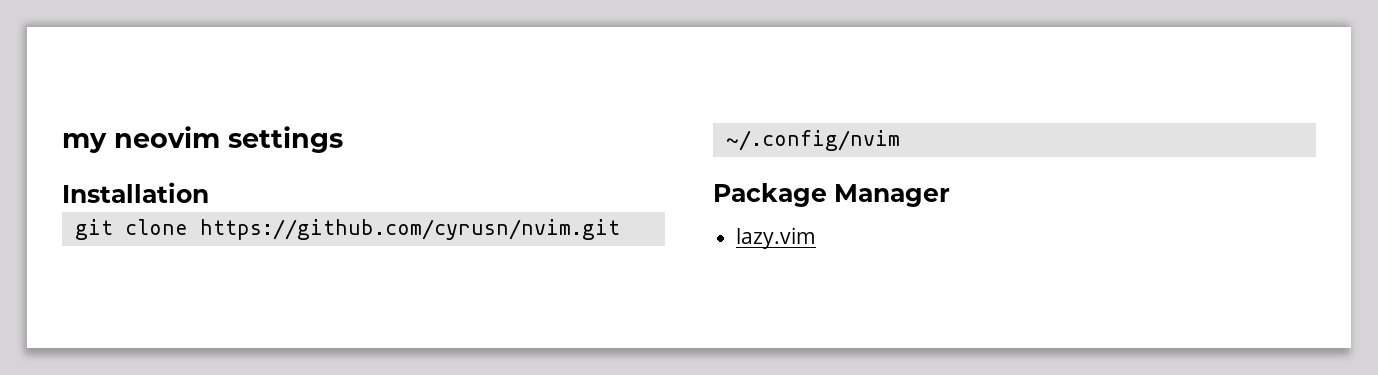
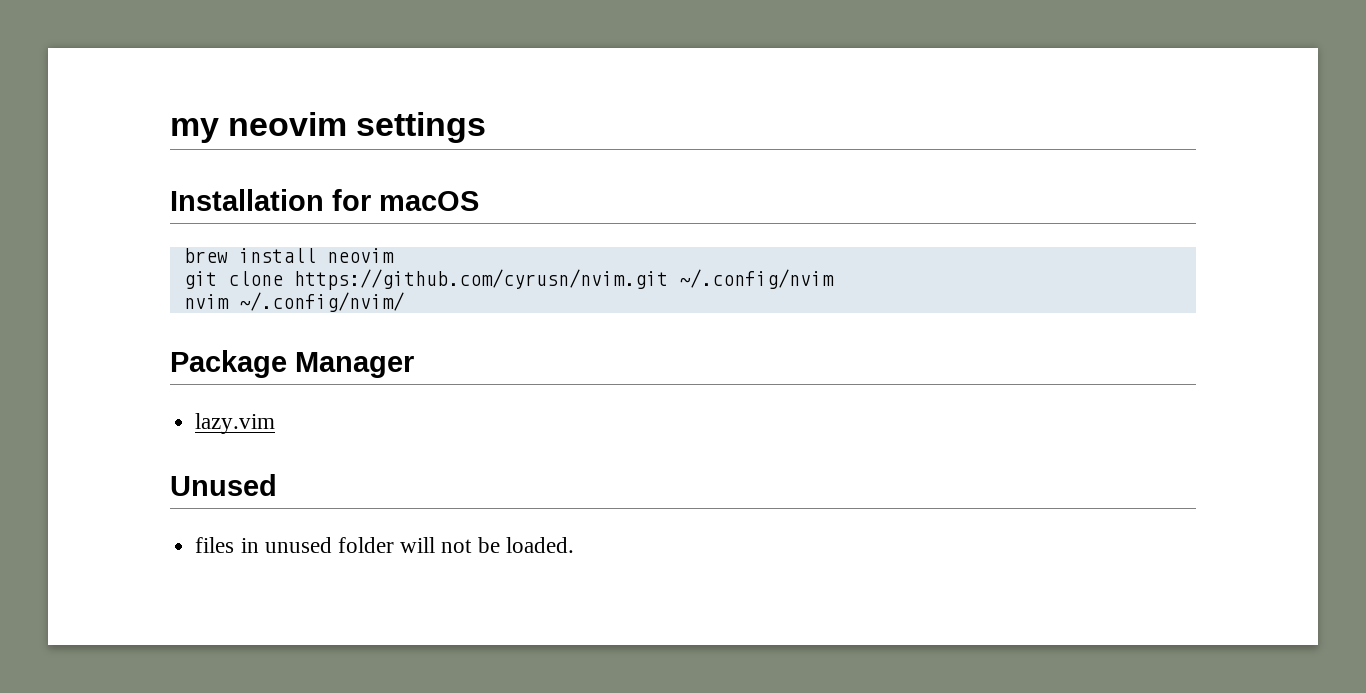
- Installation
+ Installation for macOS
+ brew install neovim
+ nvim ~/.config/nvim/
+ Unused
+ files in unused folder will not be loaded.

